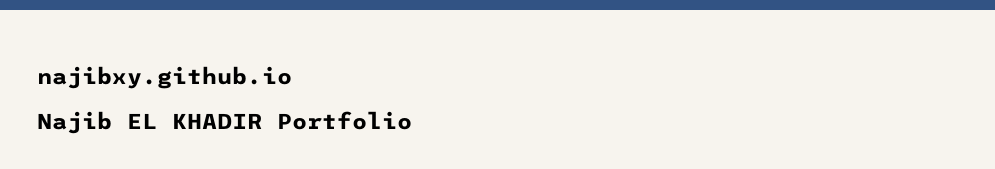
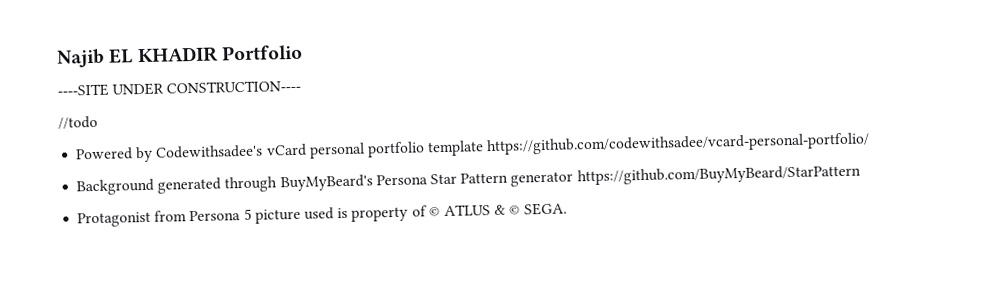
- najibxy.github.io
+ ----SITE UNDER CONSTRUCTION----
+ //todo
+ Powered by Codewithsadee's vCard personal portfolio template https://github.com/codewithsadee/vcard-personal-portfolio/
+ Background generated through BuyMyBeard's Persona Star Pattern generator https://github.com/BuyMyBeard/StarPattern
+ Protagonist from Persona 5 picture used is property of © ATLUS & © SEGA.

